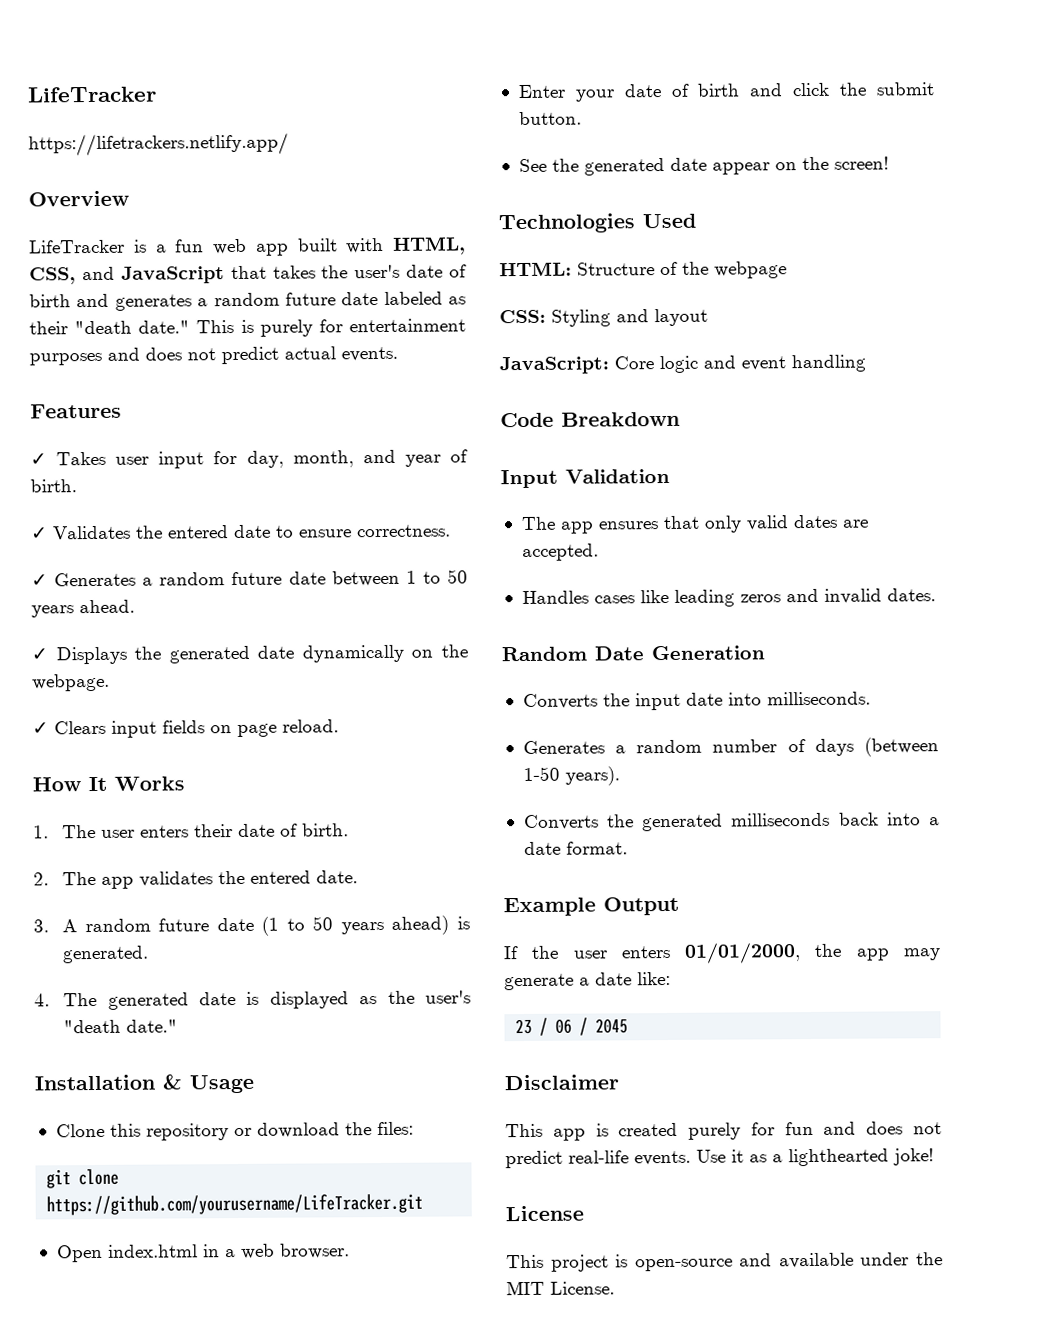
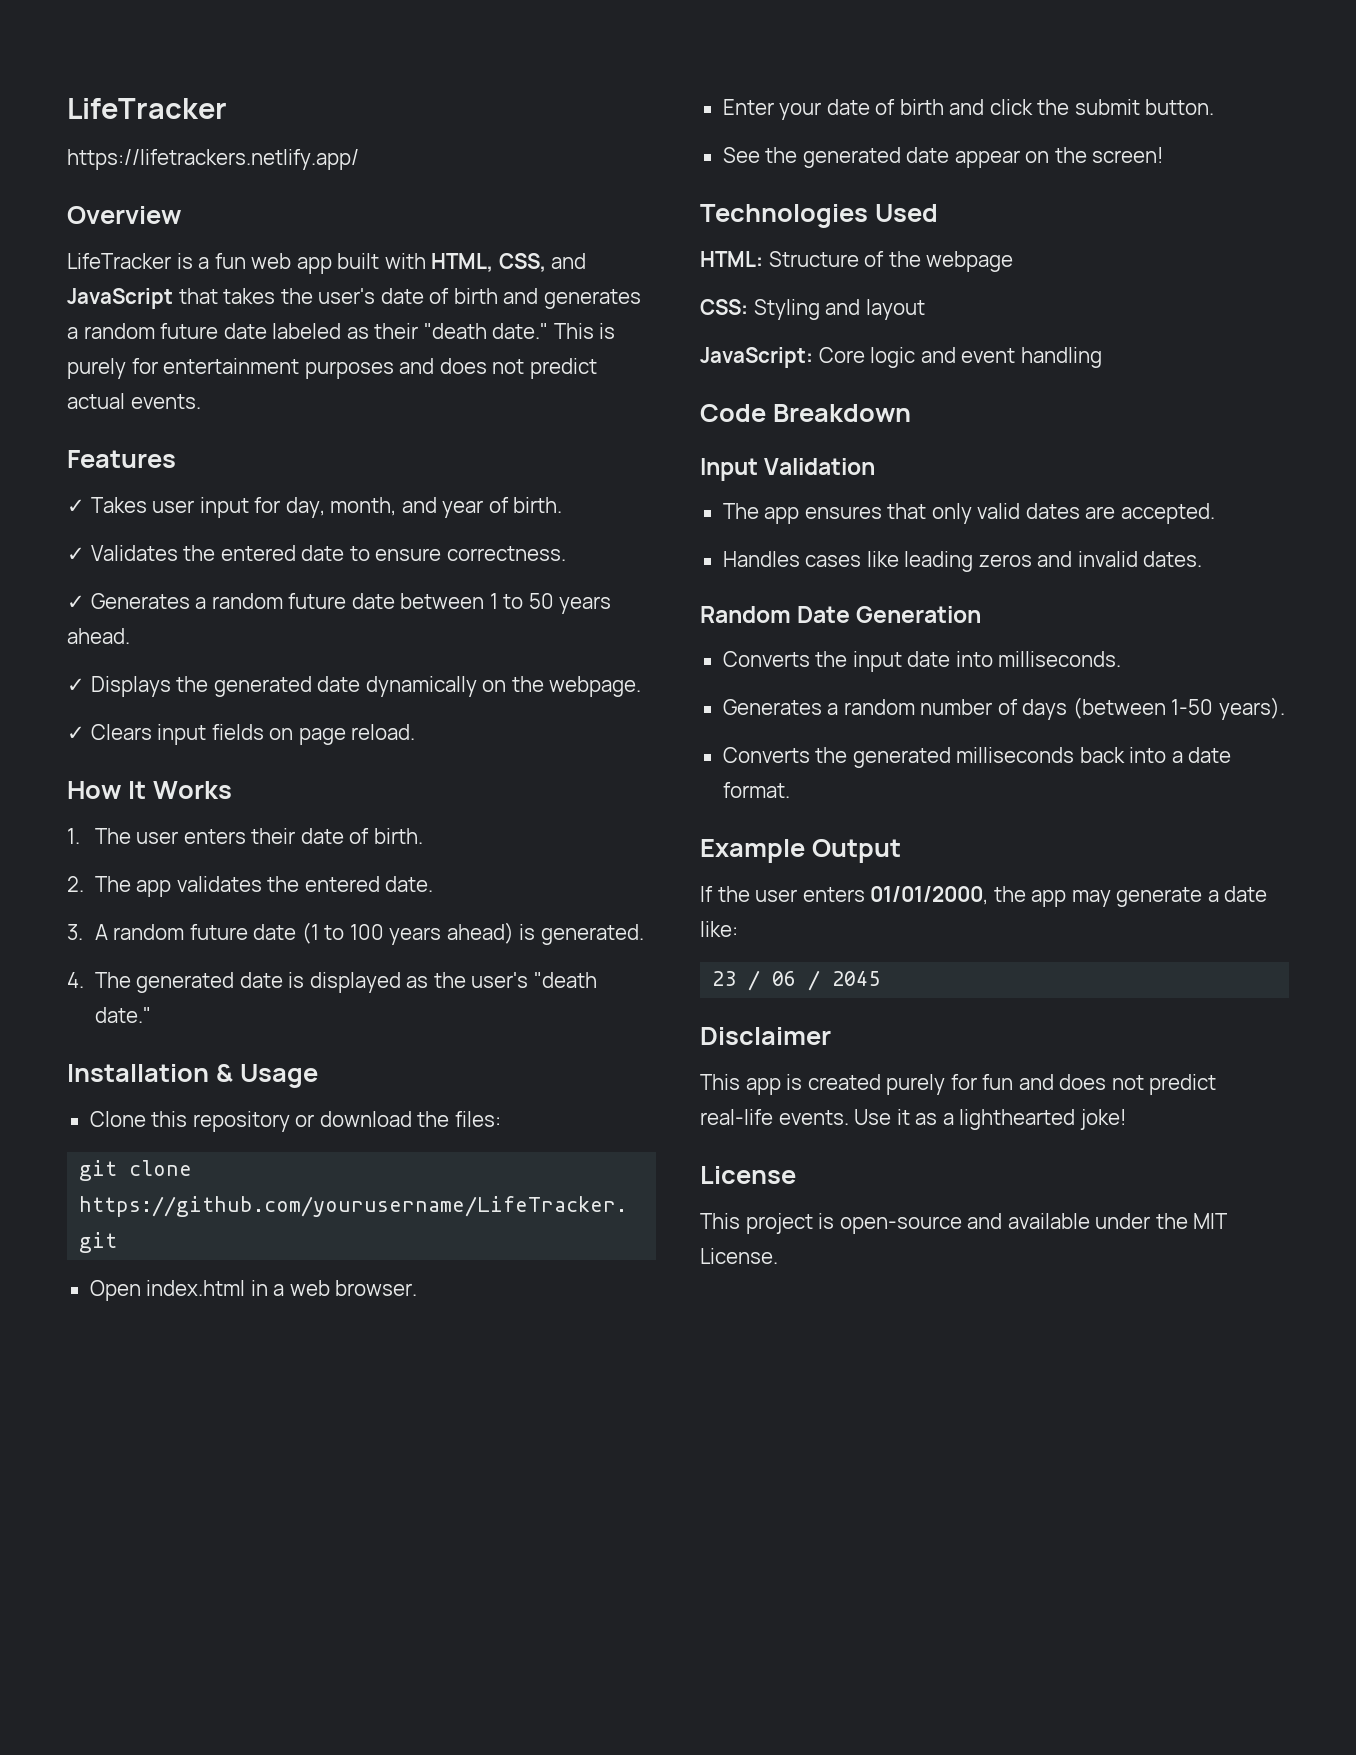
- 3. A random future date (1 to 50 years ahead) is generated.
+ 3. A random future date (1 to 100 years ahead) is generated.

